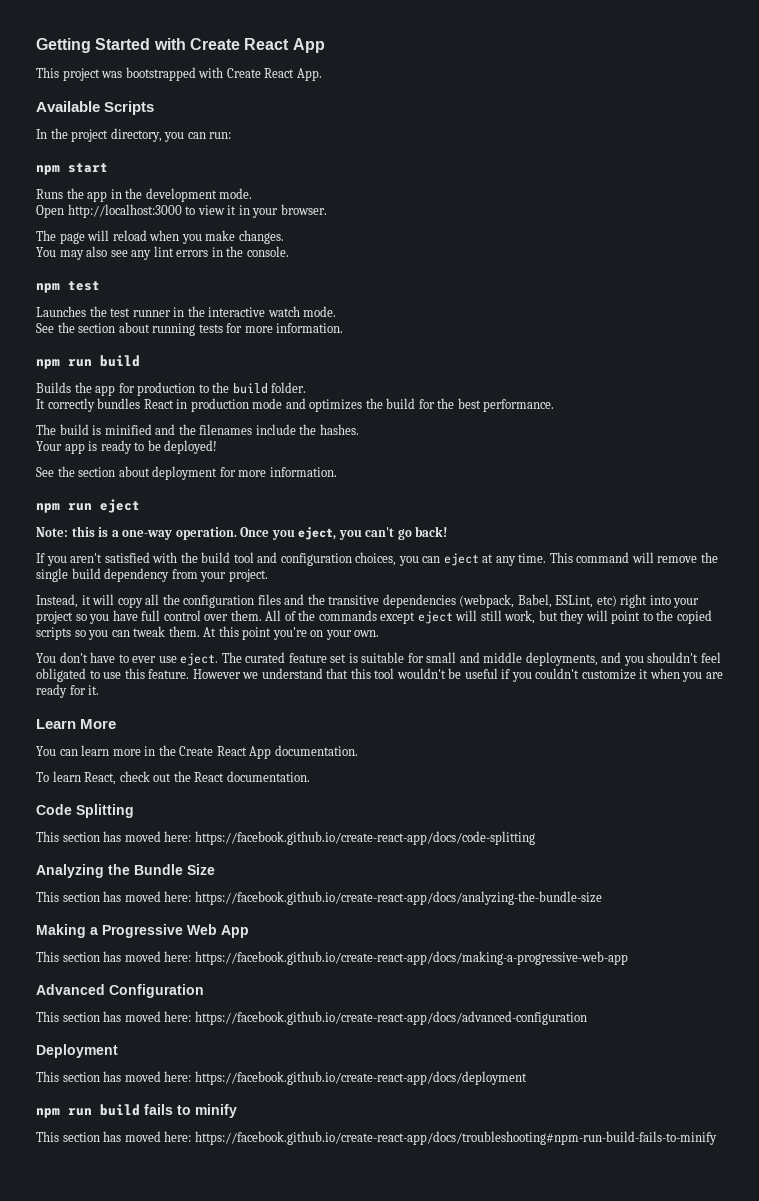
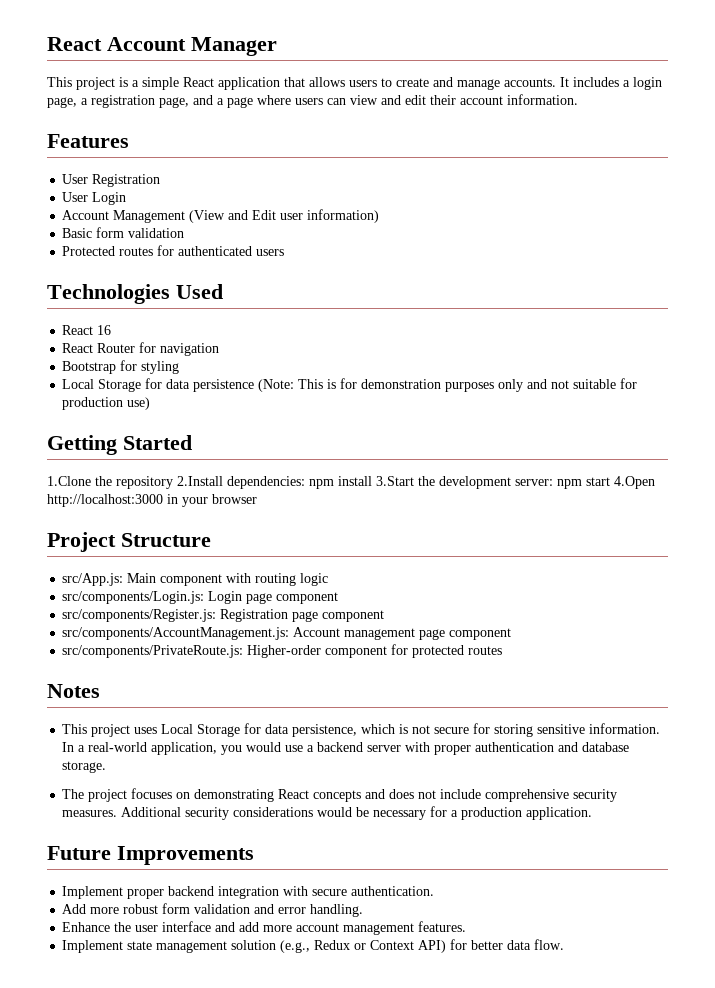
- Getting Started with Create React App
- This project was bootstrapped with Create React App.
- Available Scripts
- In the project directory, you can run:
- npm start
- Runs the app in the development mode.
- Open http://localhost:3000 to view it in your browser.
- The page will reload when you make changes.
- You may also see any lint errors in the console.
- npm test
- Launches the test runner in the interactive watch mode.
- See the section about running tests for more information.
- npm run build
- Builds the app for production to the build folder.
- It correctly bundles React in production mode and optimizes the build for the best performance.
- The build is minified and the filenames include the hashes.
- Your app is ready to be deployed!
- See the section about deployment for more information.
- npm run eject
- Note: this is a one-way operation. Once you eject, you can't go back!
- If you aren't satisfied with the build tool and configuration choices, you can eject at any time. This command will remove the single build dependency from your project.
- Instead, it will copy all the configuration files and the transitive dependencies (webpack, Babel, ESLint, etc) right into your project so you have full control over them. All of the commands except eject will still work, but they will point to the copied scripts so you can tweak them. At this point you're on your own.
- You don't have to ever use eject. The curated feature set is suitable for small and middle deployments, and you shouldn't feel obligated to use this feature. However we understand that this tool wouldn't be useful if you couldn't customize it when you are ready for it.
- Learn More
- You can learn more in the Create React App documentation.
- To learn React, check out the React documentation.
- Code Splitting
- This section has moved here: https://facebook.github.io/create-react-app/docs/code-splitting
- Analyzing the Bundle Size
- This section has moved here: https://facebook.github.io/create-react-app/docs/analyzing-the-bundle-size
- Making a Progressive Web App
- This section has moved here: https://facebook.github.io/create-react-app/docs/making-a-progressive-web-app
- Advanced Configuration
- This section has moved here: https://facebook.github.io/create-react-app/docs/advanced-configuration
- Deployment
- This section has moved here: https://facebook.github.io/create-react-app/docs/deployment
- npm run build fails to minify
- This section has moved here: https://facebook.github.io/create-react-app/docs/troubleshooting#npm-run-build-fails-to-minify
+ React Account Manager
+ This project is a simple React application that allows users to create and manage accounts. It includes a login page, a registration page, and a page where users can view and edit their account information.
+ Features
+ User Registration
+ User Login
+ Account Management (View and Edit user information)
+ Basic form validation
+ Protected routes for authenticated users
+ Technologies Used
+ React 16
+ React Router for navigation
+ Bootstrap for styling
+ Local Storage for data persistence (Note: This is for demonstration purposes only and not suitable for production use)
+ Getting Started
+ 1.Clone the repository 2.Install dependencies: npm install 3.Start the development server: npm start 4.Open http://localhost:3000 in your browser
+ Project Structure
+ src/App.js: Main component with routing logic
+ src/components/Login.js: Login page component
+ src/components/Register.js: Registration page component
+ src/components/AccountManagement.js: Account management page component
+ src/components/PrivateRoute.js: Higher-order component for protected routes
+ Notes
+ This project uses Local Storage for data persistence, which is not secure for storing sensitive information. In a real-world application, you would use a backend server with proper authentication and database storage.
+ The project focuses on demonstrating React concepts and does not include comprehensive security measures. Additional security considerations would be necessary for a production application.
+ Future Improvements
+ Implement proper backend integration with secure authentication.
+ Add more robust form validation and error handling.
+ Enhance the user interface and add more account management features.
+ Implement state management solution (e.g., Redux or Context API) for better data flow.

